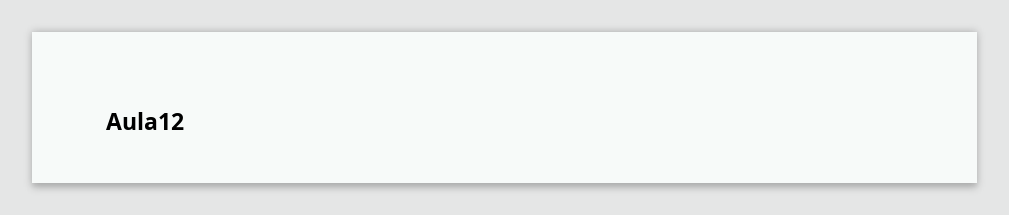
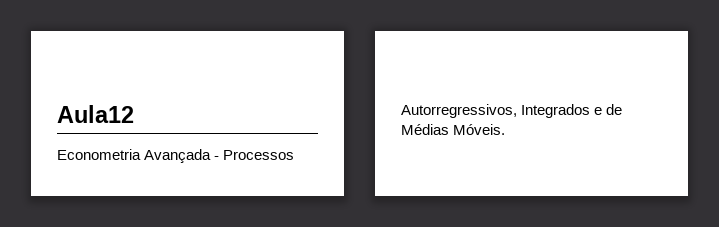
+ Econometria Avançada - Processos Autorregressivos, Integrados e de Médias Móveis.

